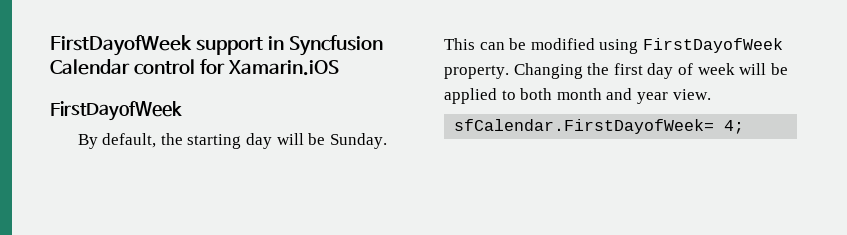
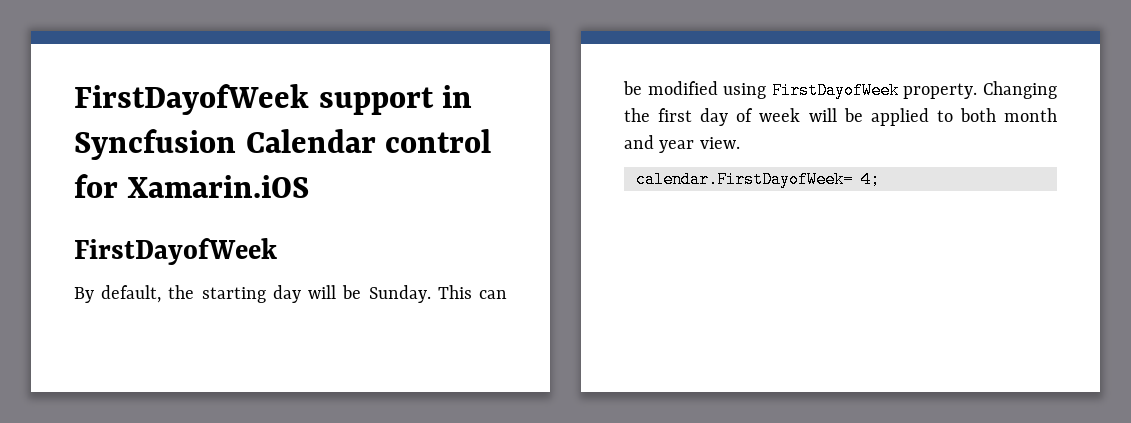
- sfCalendar.FirstDayofWeek= 4;
+ calendar.FirstDayofWeek= 4;

